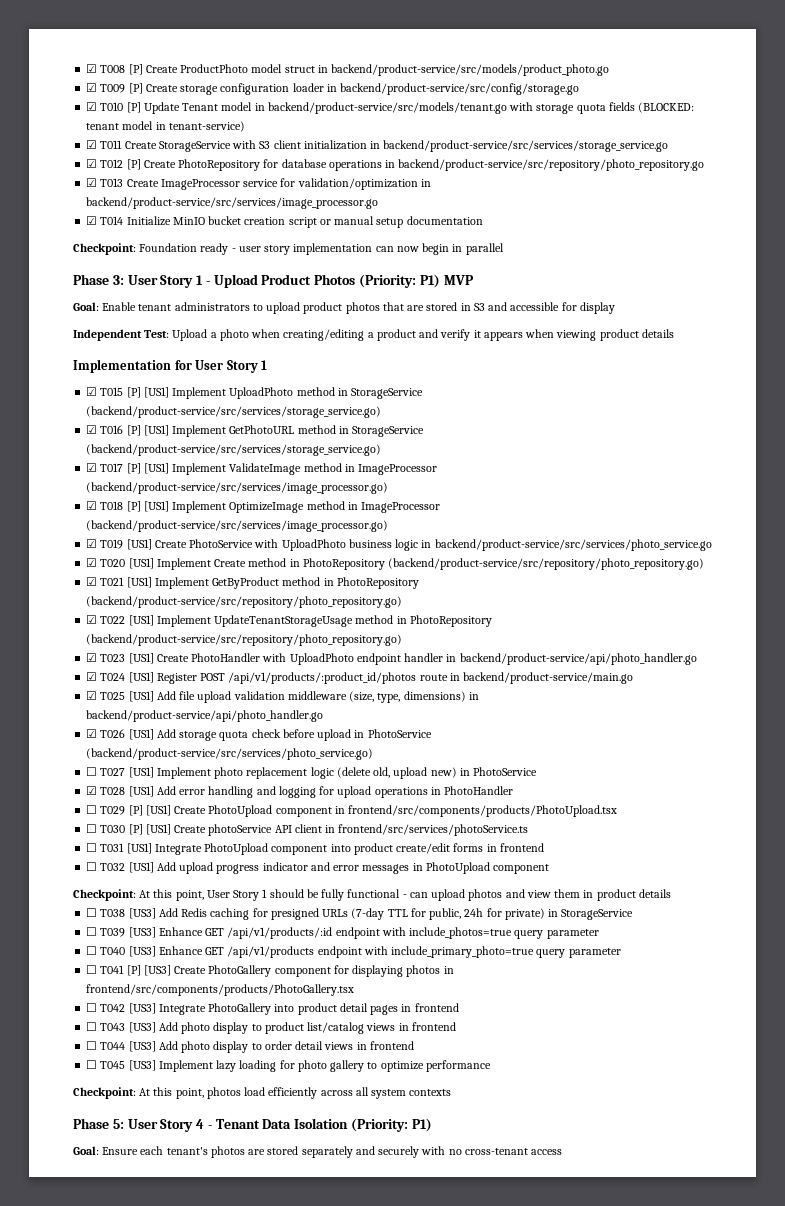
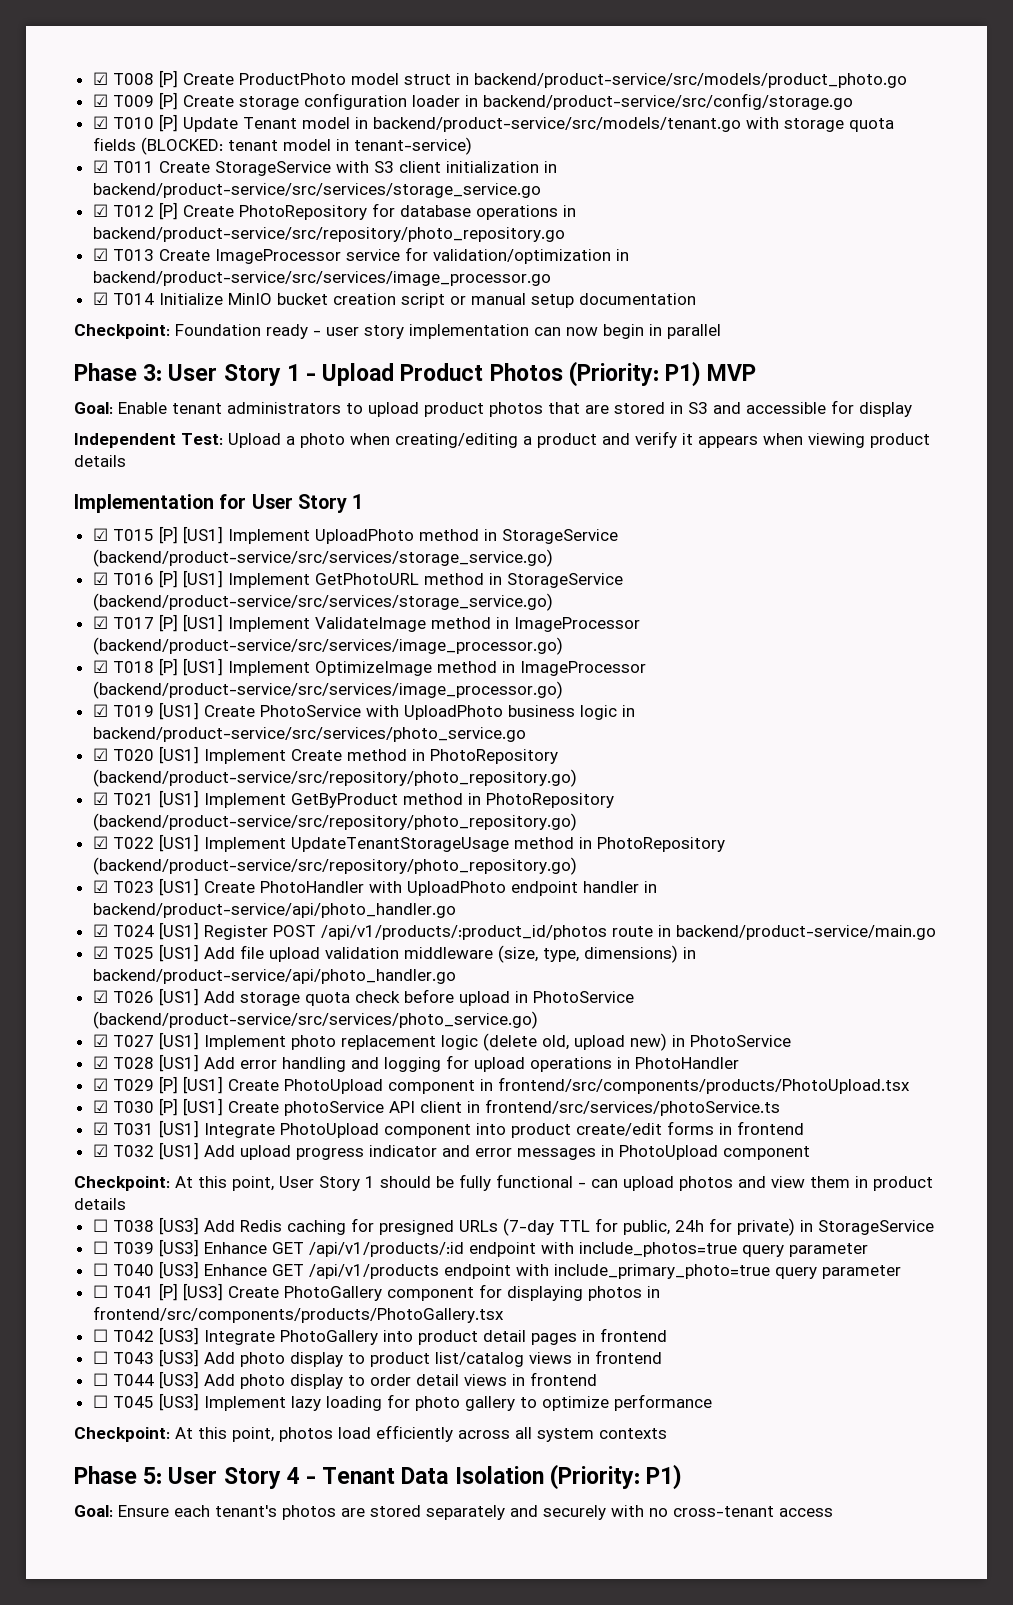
- ☐ T027 [US1] Implement photo replacement logic (delete old, upload new) in PhotoService
+ ☑ T027 [US1] Implement photo replacement logic (delete old, upload new) in PhotoService
- ☐ T029 [P] [US1] Create PhotoUpload component in frontend/src/components/products/PhotoUpload.tsx
+ ☑ T029 [P] [US1] Create PhotoUpload component in frontend/src/components/products/PhotoUpload.tsx
- ☐ T030 [P] [US1] Create photoService API client in frontend/src/services/photoService.ts
+ ☑ T030 [P] [US1] Create photoService API client in frontend/src/services/photoService.ts
- ☐ T031 [US1] Integrate PhotoUpload component into product create/edit forms in frontend
+ ☑ T031 [US1] Integrate PhotoUpload component into product create/edit forms in frontend
- ☐ T032 [US1] Add upload progress indicator and error messages in PhotoUpload component
+ ☑ T032 [US1] Add upload progress indicator and error messages in PhotoUpload component

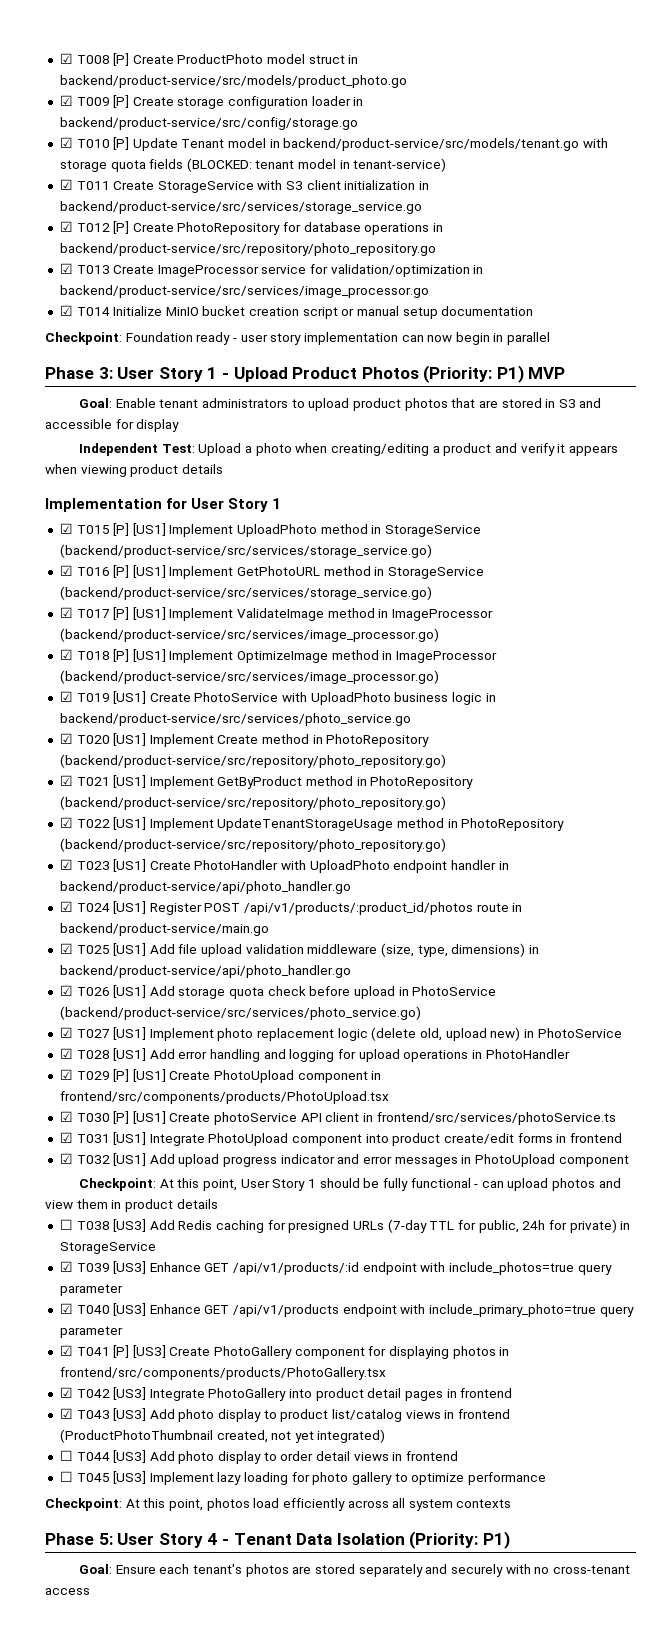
- ☐ T039 [US3] Enhance GET /api/v1/products/:id endpoint with include_photos=true query parameter
+ ☑ T039 [US3] Enhance GET /api/v1/products/:id endpoint with include_photos=true query parameter
- ☐ T040 [US3] Enhance GET /api/v1/products endpoint with include_primary_photo=true query parameter
+ ☑ T040 [US3] Enhance GET /api/v1/products endpoint with include_primary_photo=true query parameter
- ☐ T041 [P] [US3] Create PhotoGallery component for displaying photos in frontend/src/components/products/PhotoGallery.tsx
+ ☑ T041 [P] [US3] Create PhotoGallery component for displaying photos in frontend/src/components/products/PhotoGallery.tsx
- ☐ T042 [US3] Integrate PhotoGallery into product detail pages in frontend
+ ☑ T042 [US3] Integrate PhotoGallery into product detail pages in frontend
- ☐ T043 [US3] Add photo display to product list/catalog views in frontend
+ ☑ T043 [US3] Add photo display to product list/catalog views in frontend (ProductPhotoThumbnail created, not yet integrated)

